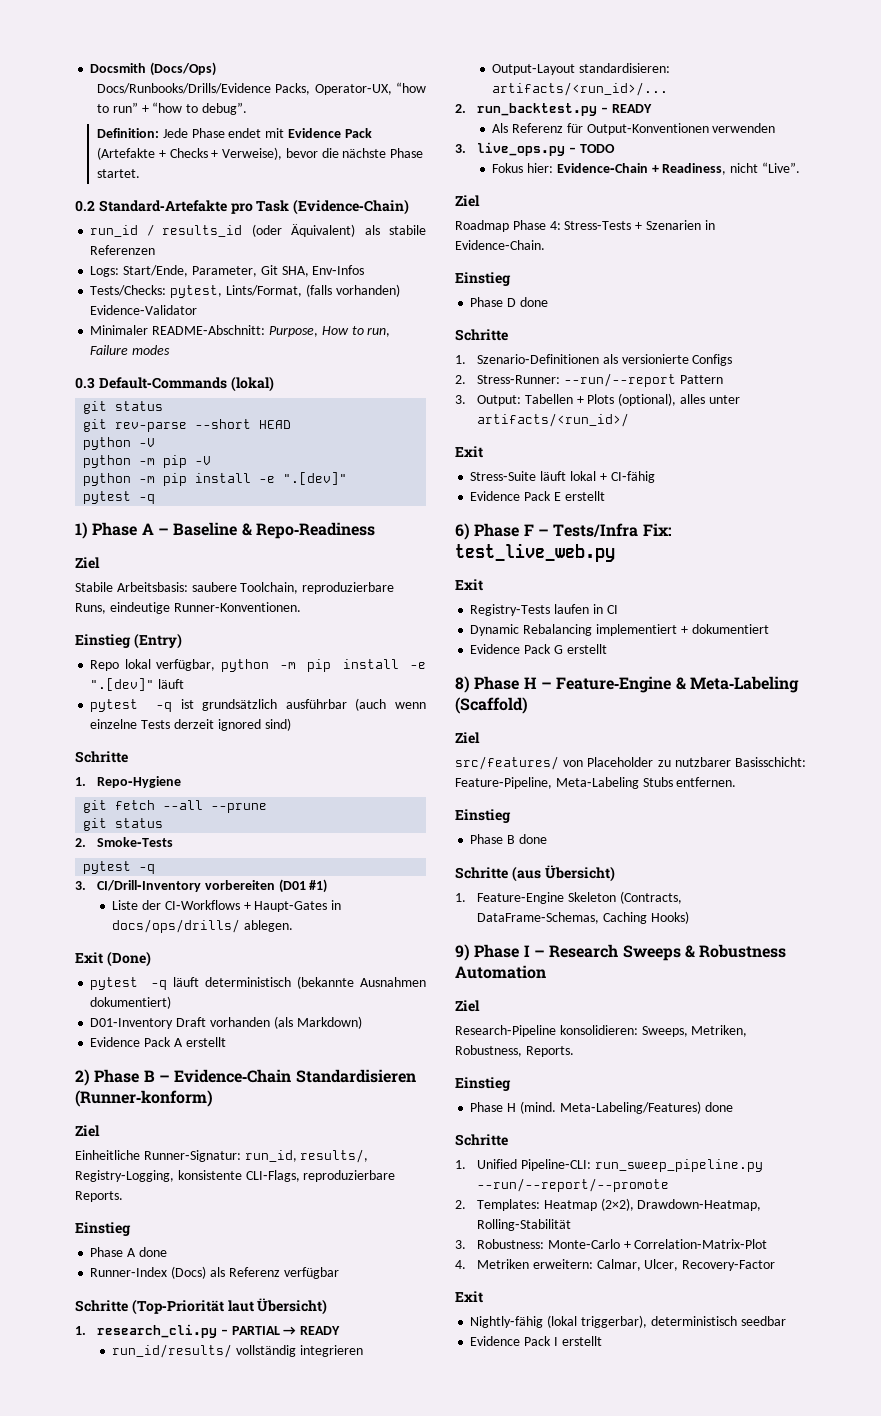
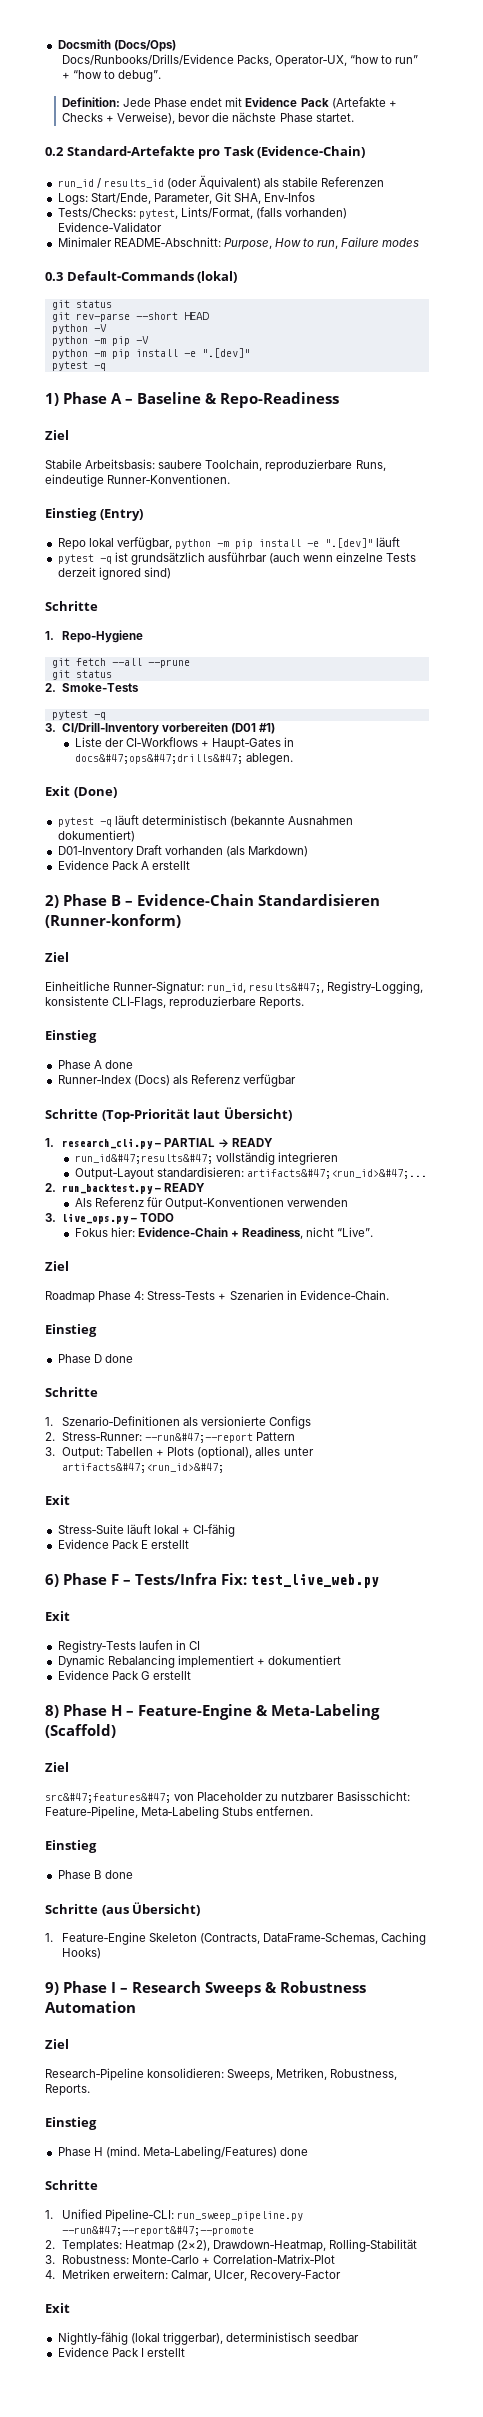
- Liste der CI‑Workflows + Haupt‑Gates in docs/ops/drills/ ablegen.
+ Liste der CI‑Workflows + Haupt‑Gates in docs&#47;ops&#47;drills&#47; ablegen.
- Einheitliche Runner‑Signatur: run_id, results/, Registry‑Logging, konsistente CLI‑Flags, reproduzierbare Reports.
+ Einheitliche Runner‑Signatur: run_id, results&#47;, Registry‑Logging, konsistente CLI‑Flags, reproduzierbare Reports.
- run_id/results/ vollständig integrieren
+ run_id&#47;results&#47; vollständig integrieren
- Output‑Layout standardisieren: artifacts/<run_id>/...
+ Output‑Layout standardisieren: artifacts&#47;<run_id>&#47;...
- 2. Stress‑Runner: --run/--report Pattern
+ 2. Stress‑Runner: --run&#47;--report Pattern
- 3. Output: Tabellen + Plots (optional), alles unter artifacts/<run_id>/
+ 3. Output: Tabellen + Plots (optional), alles unter artifacts&#47;<run_id>&#47;
- src/features/ von Placeholder zu nutzbarer Basisschicht: Feature‑Pipeline, Meta‑Labeling Stubs entfernen.
+ src&#47;features&#47; von Placeholder zu nutzbarer Basisschicht: Feature‑Pipeline, Meta‑Labeling Stubs entfernen.
- 1. Unified Pipeline‑CLI: run_sweep_pipeline.py --run/--report/--promote
+ 1. Unified Pipeline‑CLI: run_sweep_pipeline.py --run&#47;--report&#47;--promote

